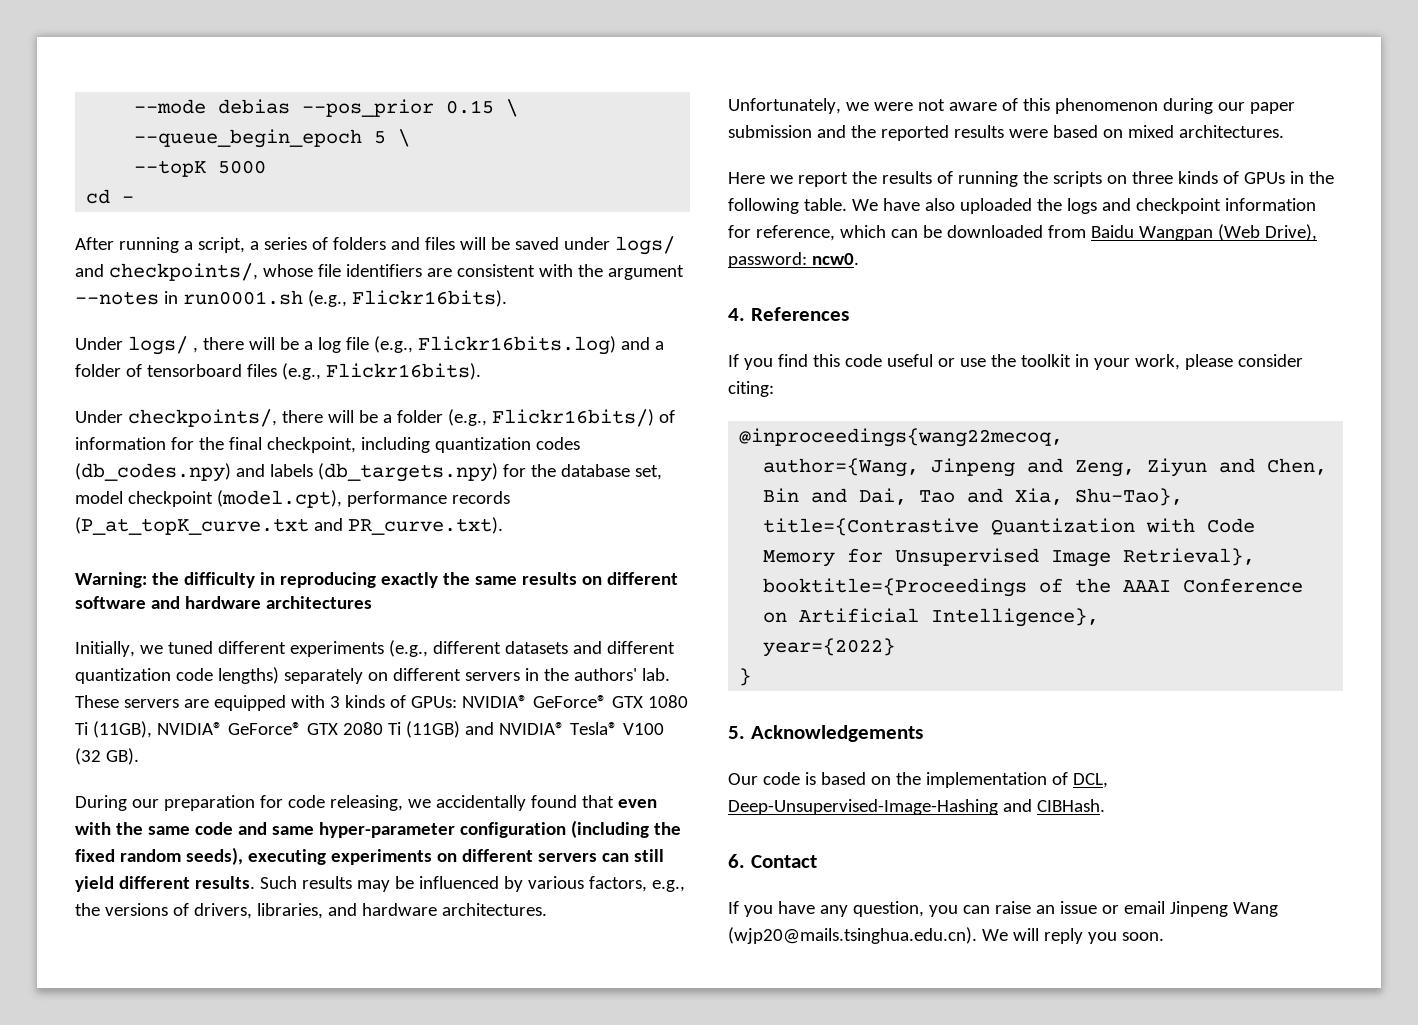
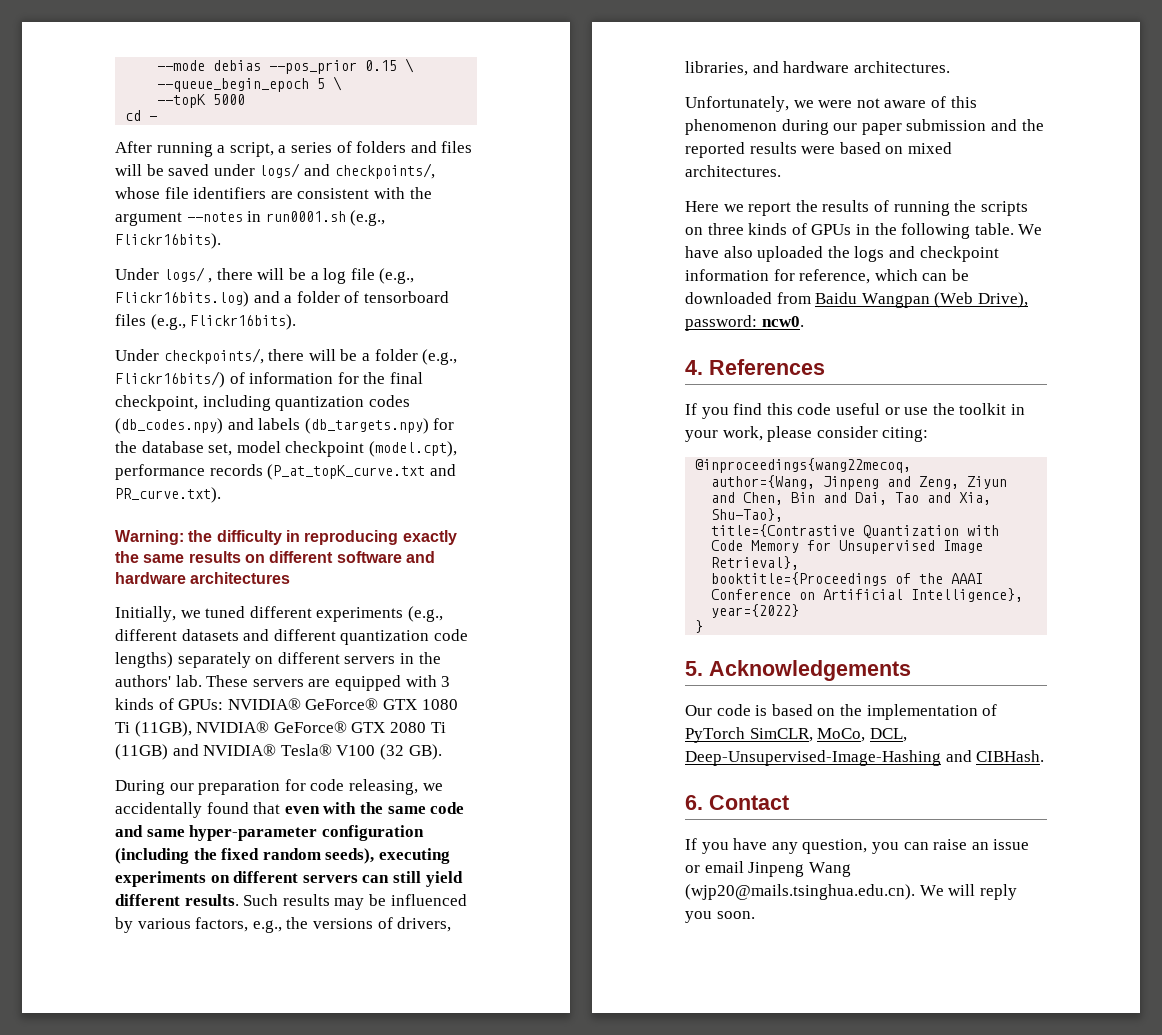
- Our code is based on the implementation of DCL, Deep-Unsupervised-Image-Hashing and CIBHash.
+ Our code is based on the implementation of PyTorch SimCLR, MoCo, DCL, Deep-Unsupervised-Image-Hashing and CIBHash.

